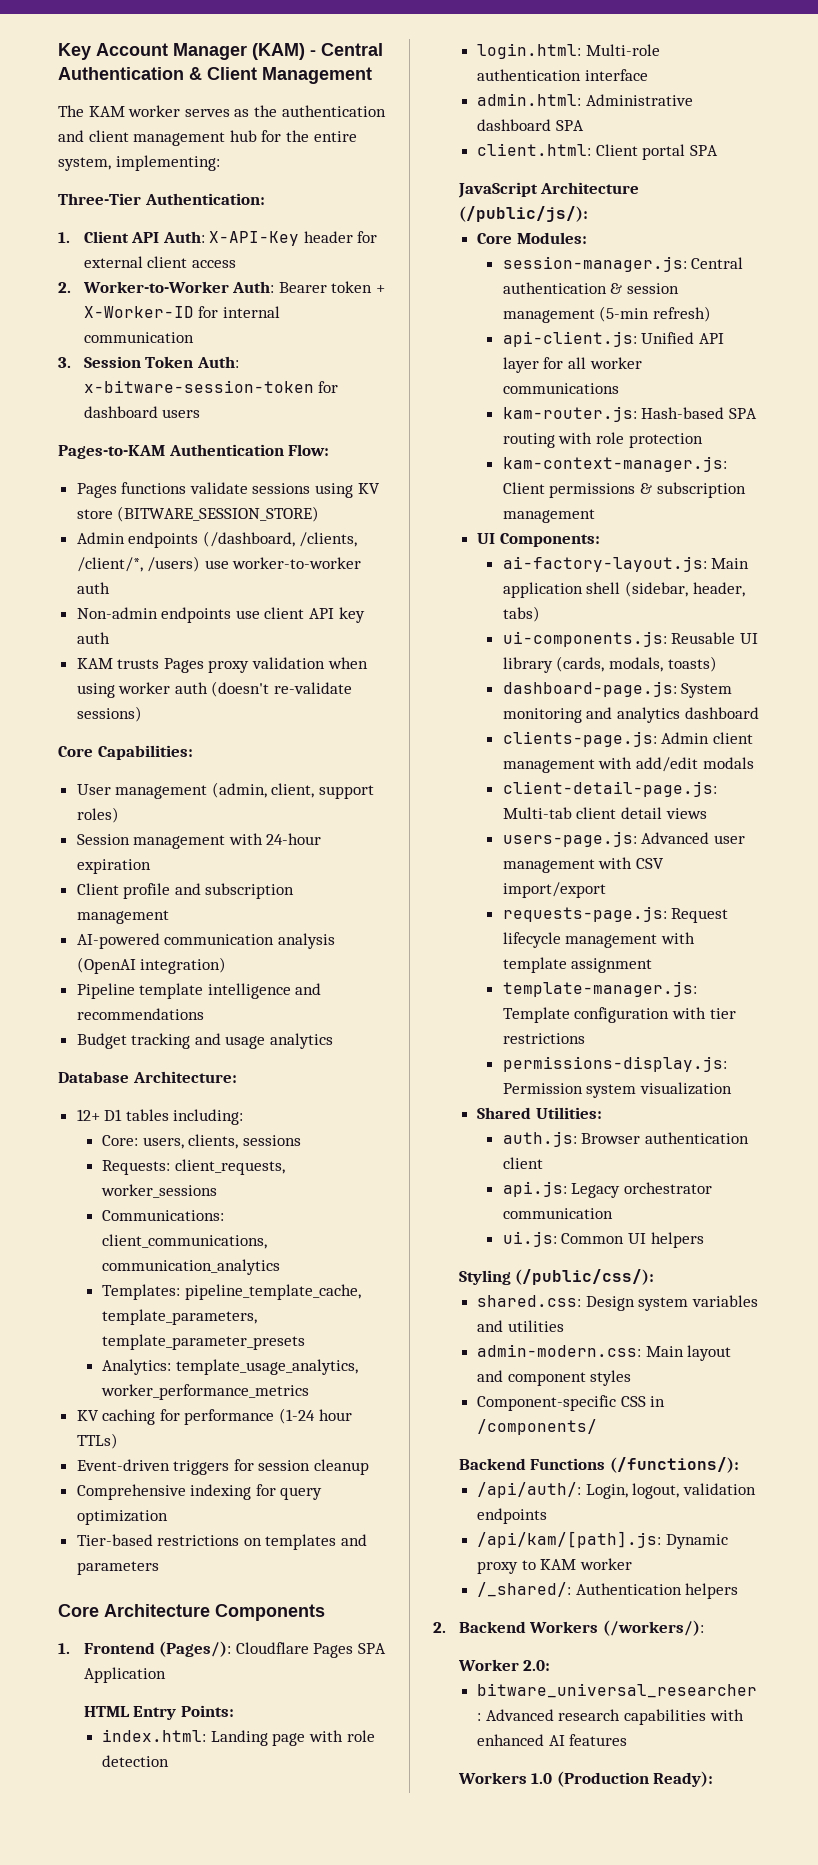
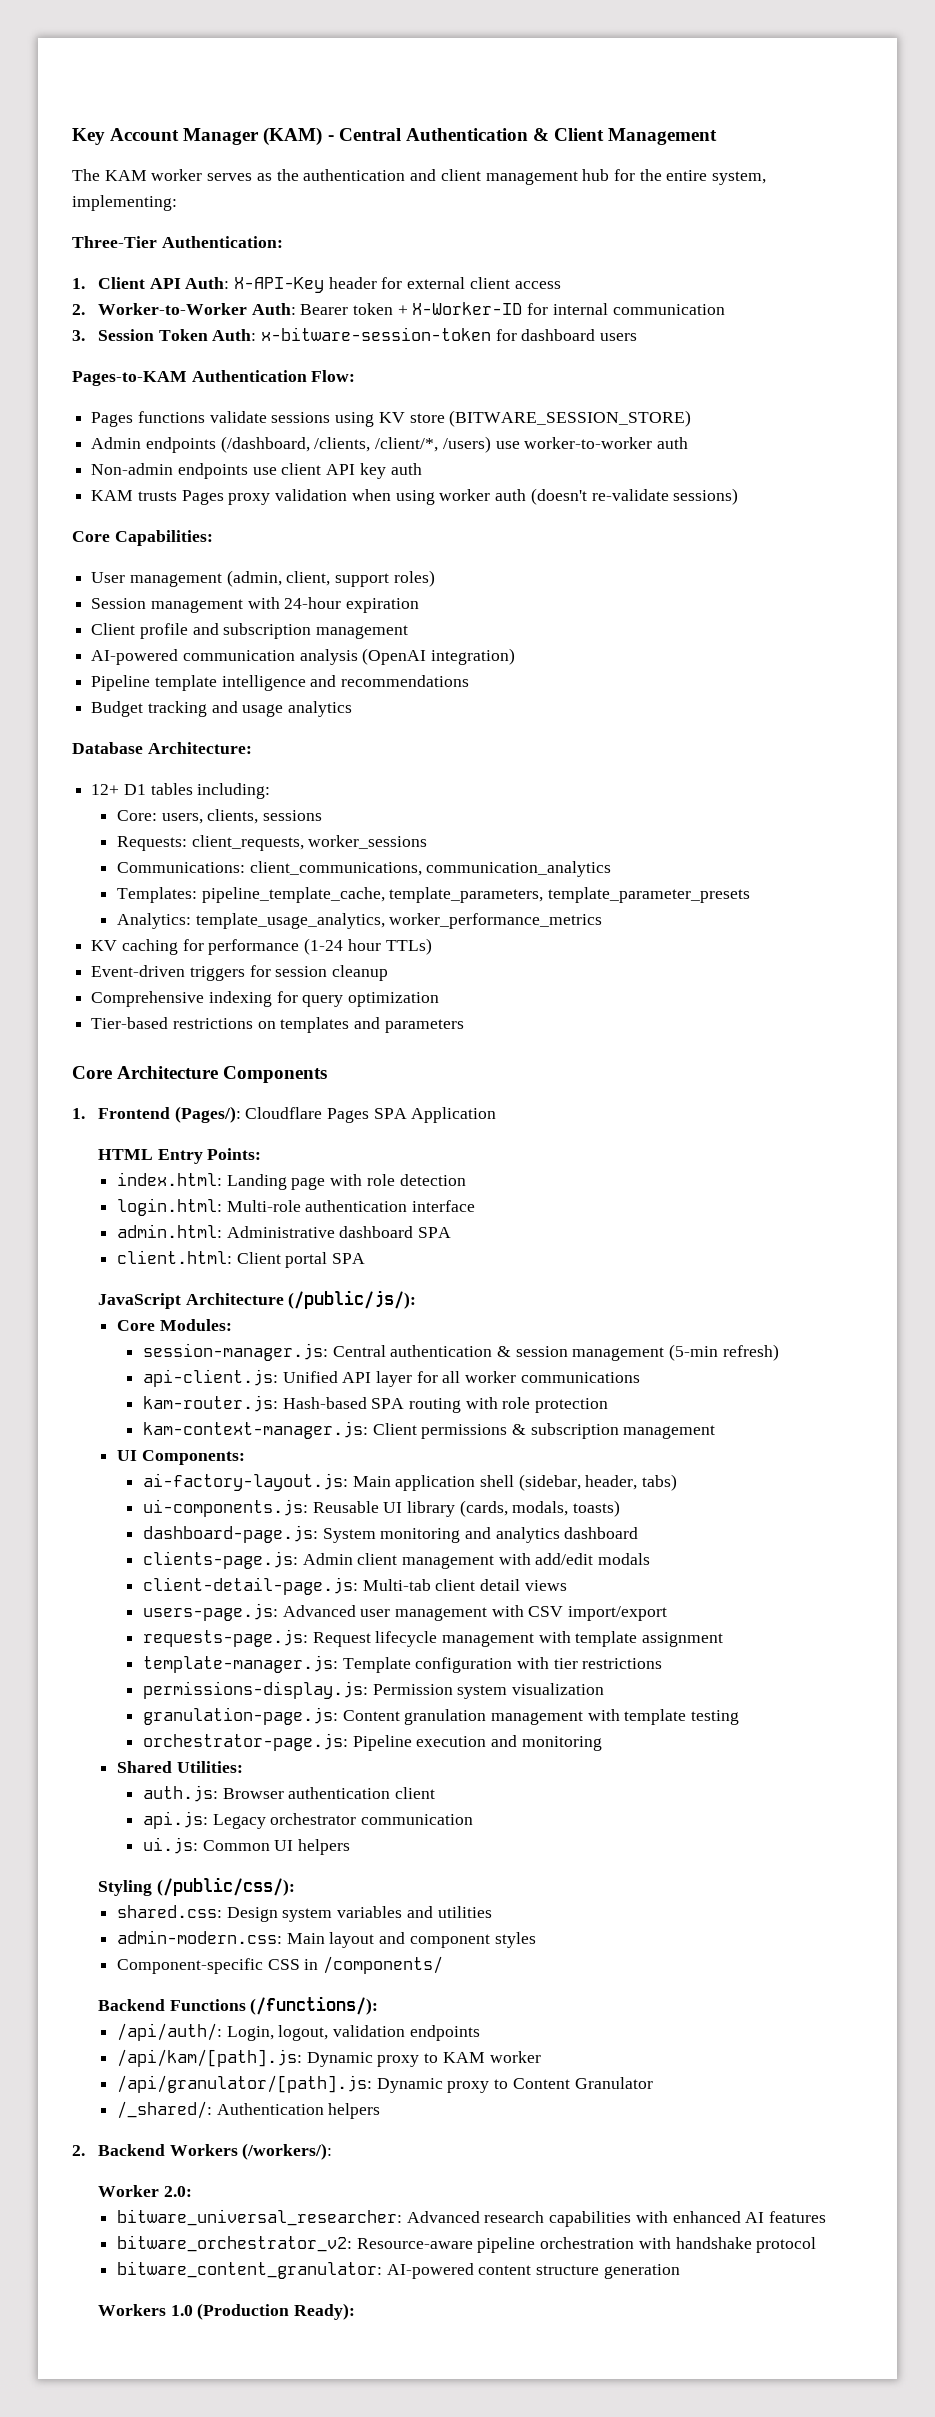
+ granulation-page.js: Content granulation management with template testing
+ orchestrator-page.js: Pipeline execution and monitoring
+ /api/granulator/[path].js: Dynamic proxy to Content Granulator
+ bitware_orchestrator_v2: Resource-aware pipeline orchestration with handshake protocol
+ bitware_content_granulator: AI-powered content structure generation

